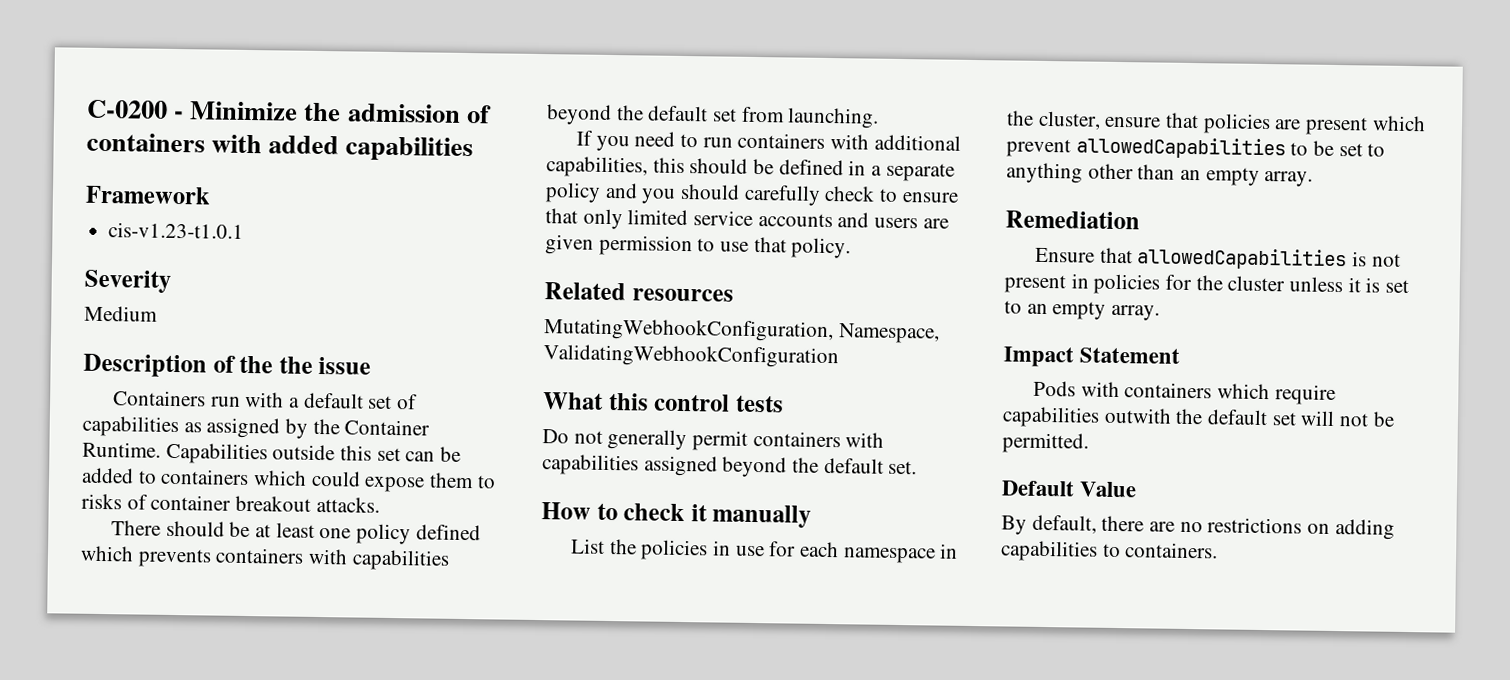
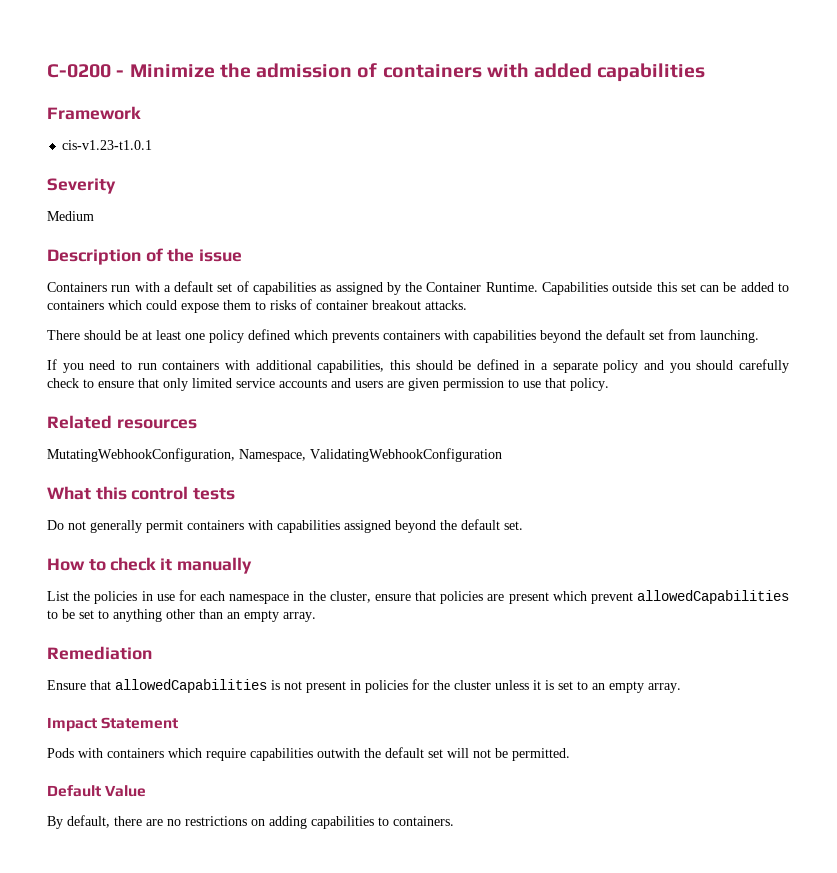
- Description of the the issue
+ Description of the issue

